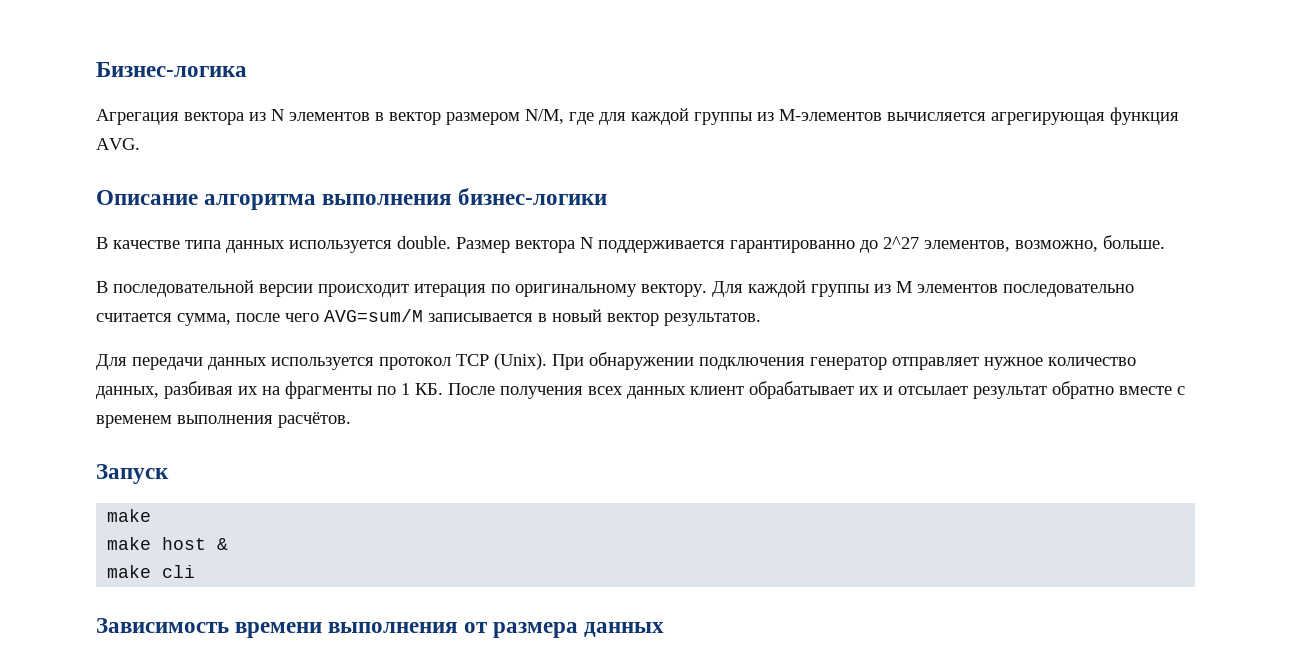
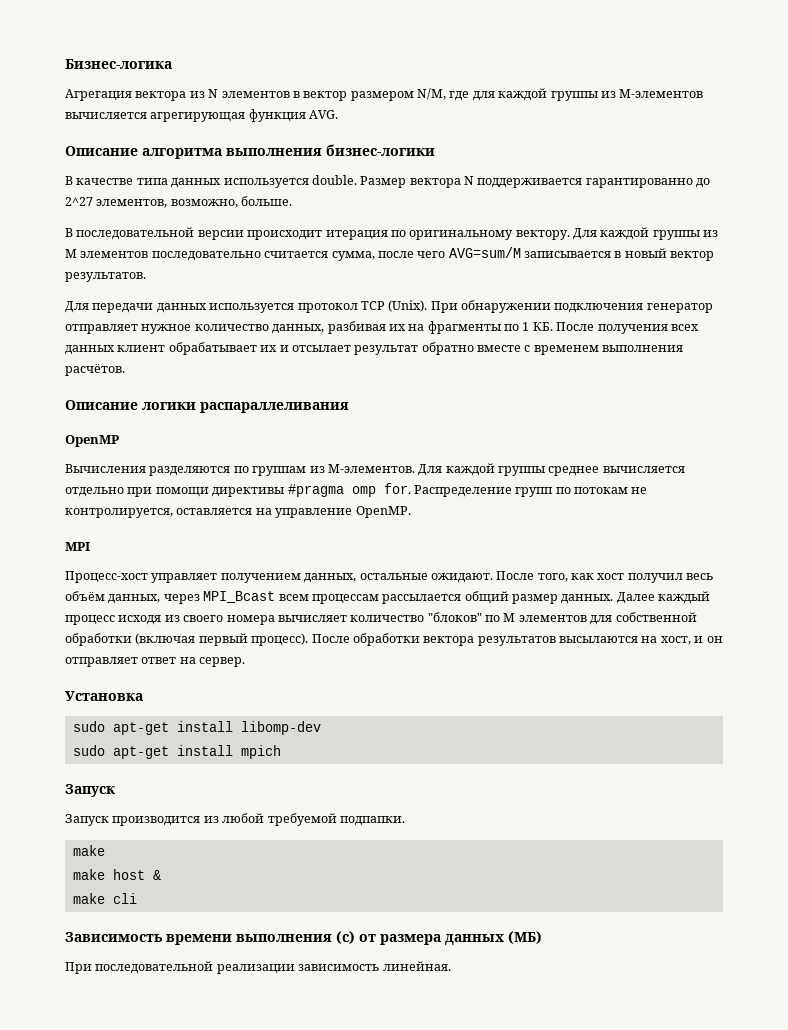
+ Описание логики распараллеливания
+ OpenMP
+ Вычисления разделяются по группам из М-элементов. Для каждой группы среднее вычисляется отдельно при помощи директивы #pragma omp for. Распределение групп по потокам не контролируется, оставляется на управление OpenMP.
+ MPI
+ Процесс-хост управляет получением данных, остальные ожидают. После того, как хост получил весь объём данных, через MPI_Bcast всем процессам рассылается общий размер данных. Далее каждый процесс исходя из своего номера вычисляет количество "блоков" по M элементов для собственной обработки (включая первый процесс). После обработки вектора результатов высылаются на хост, и он отправляет ответ на сервер.
+ Установка
+ sudo apt-get install libomp-dev
+ sudo apt-get install mpich
  Запуск
+ Запуск производится из любой требуемой подпапки.
- Зависимость времени выполнения от размера данных
+ Зависимость времени выполнения (с) от размера данных (МБ)
+ При последовательной реализации зависимость линейная.

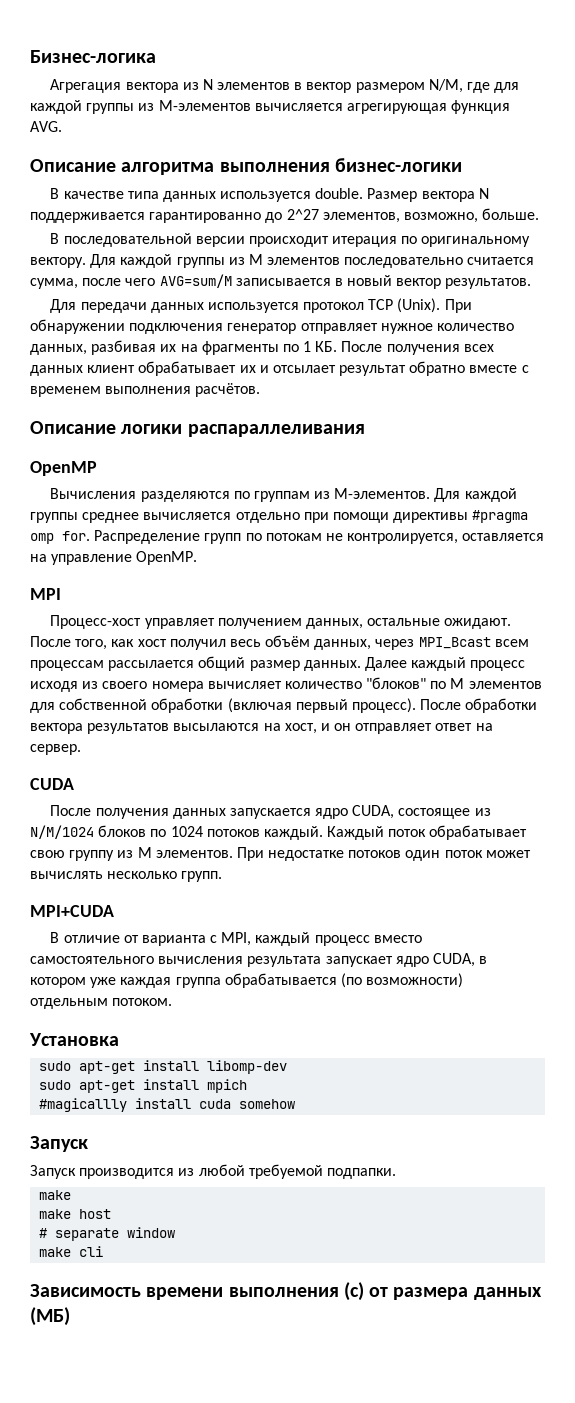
+ CUDA
+ После получения данных запускается ядро CUDA, состоящее из N/M/1024 блоков по 1024 потоков каждый. Каждый поток обрабатывает свою группу из M элементов. При недостатке потоков один поток может вычислять несколько групп.
+ MPI+CUDA
+ В отличие от варианта с MPI, каждый процесс вместо самостоятельного вычисления результата запускает ядро CUDA, в котором уже каждая группа обрабатывается (по возможности) отдельным потоком.
+ #magicallly install cuda somehow
- make host &
+ make host
+ # separate window
- При последовательной реализации зависимость линейная.

